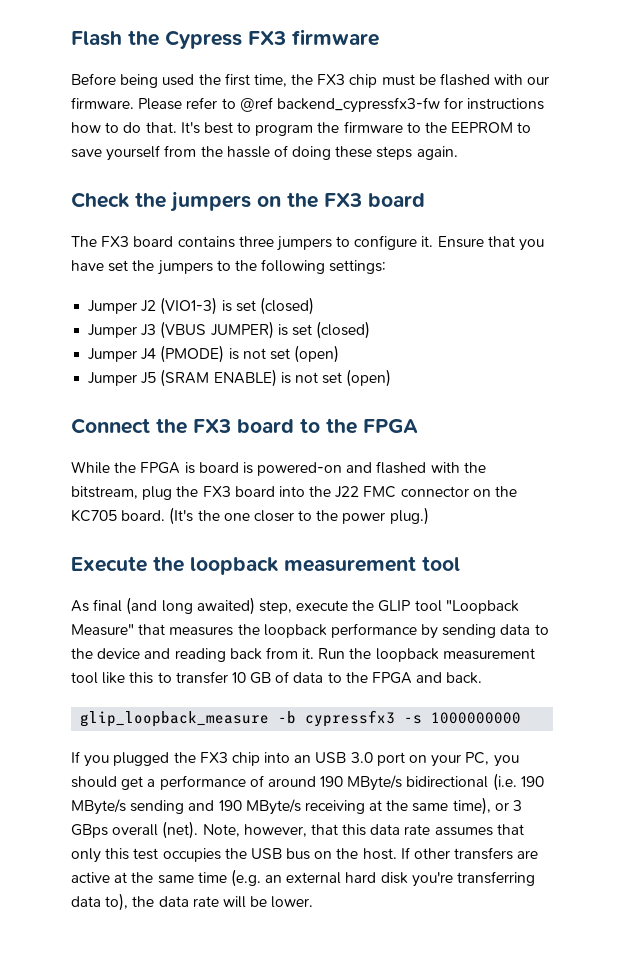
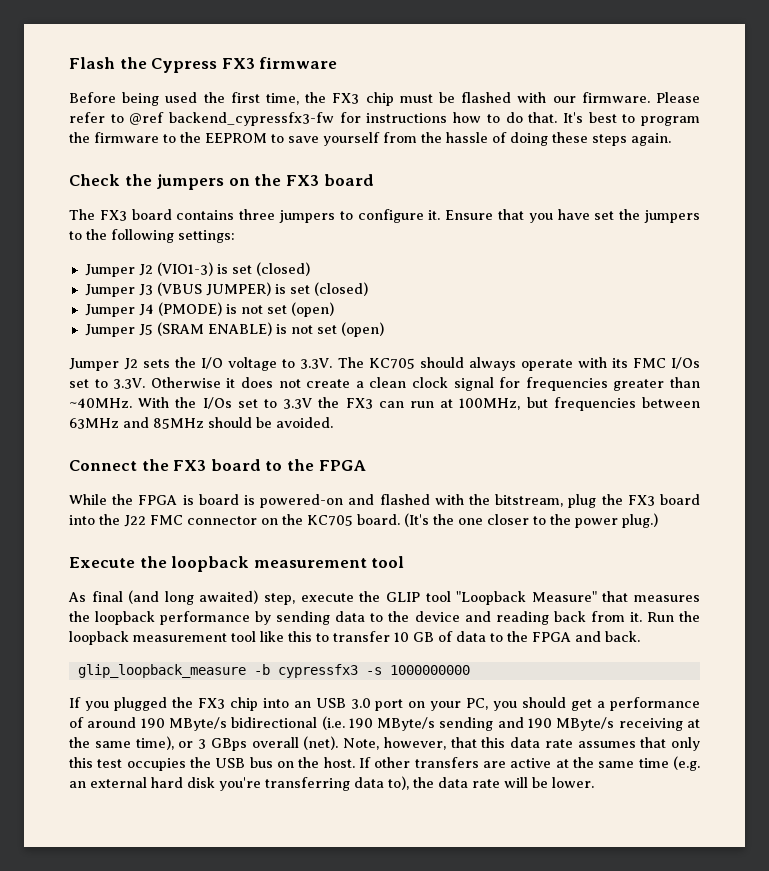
+ Jumper J2 sets the I/O voltage to 3.3V. The KC705 should always operate with its FMC I/Os set to 3.3V. Otherwise it does not create a clean clock signal for frequencies greater than ~40MHz. With the I/Os set to 3.3V the FX3 can run at 100MHz, but frequencies between 63MHz and 85MHz should be avoided.

